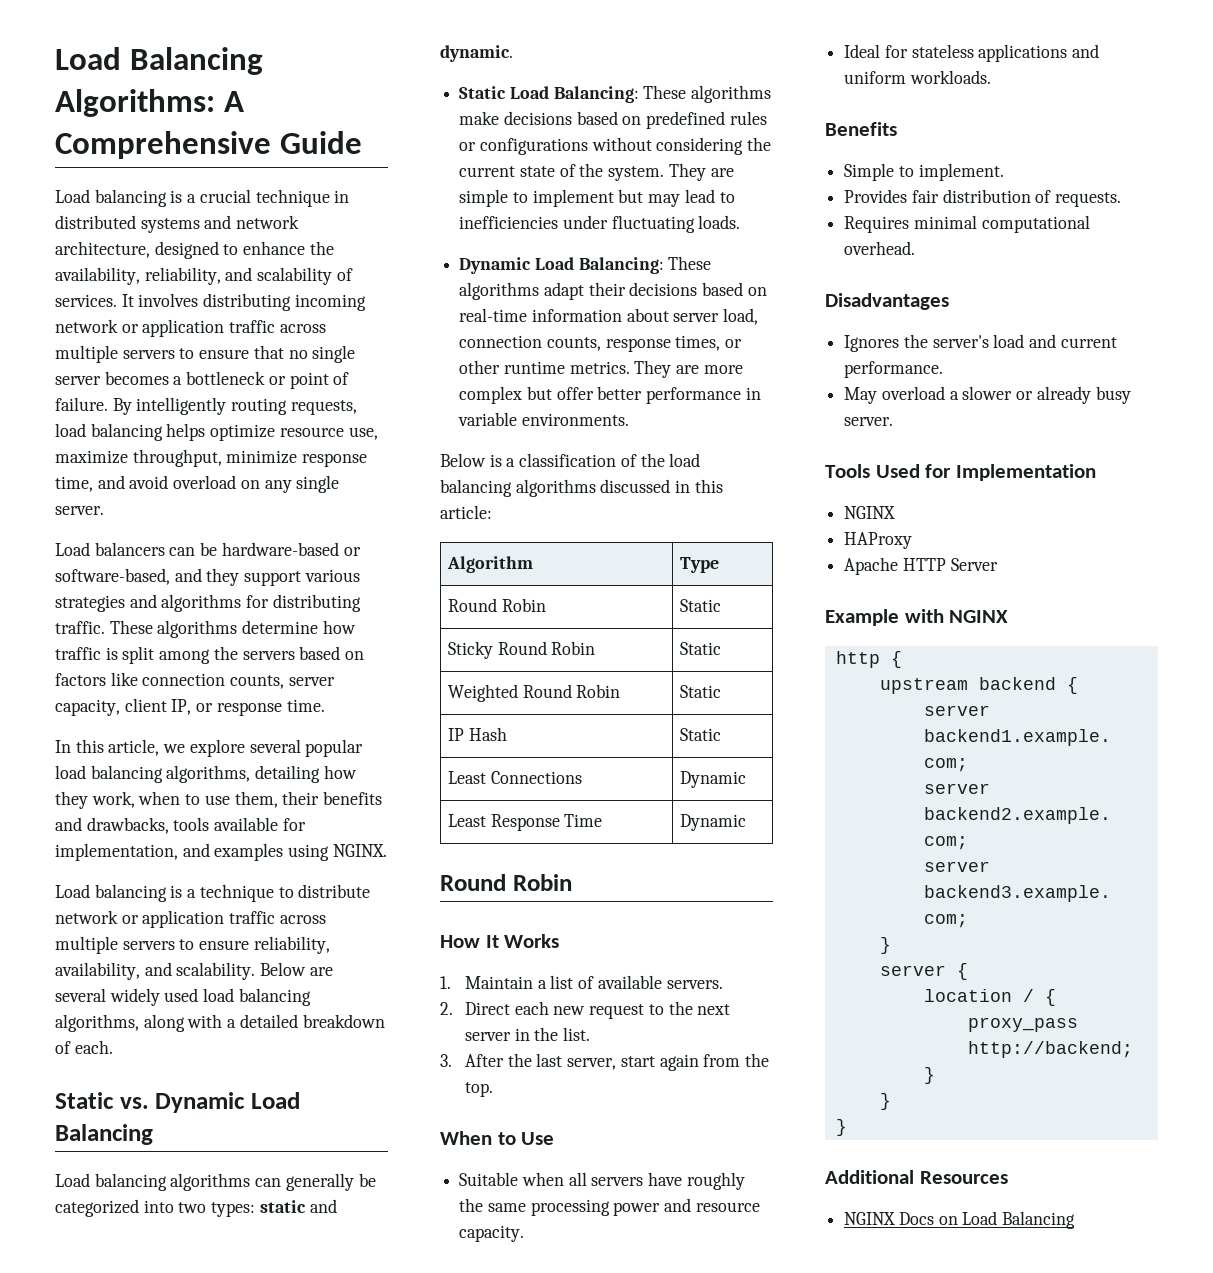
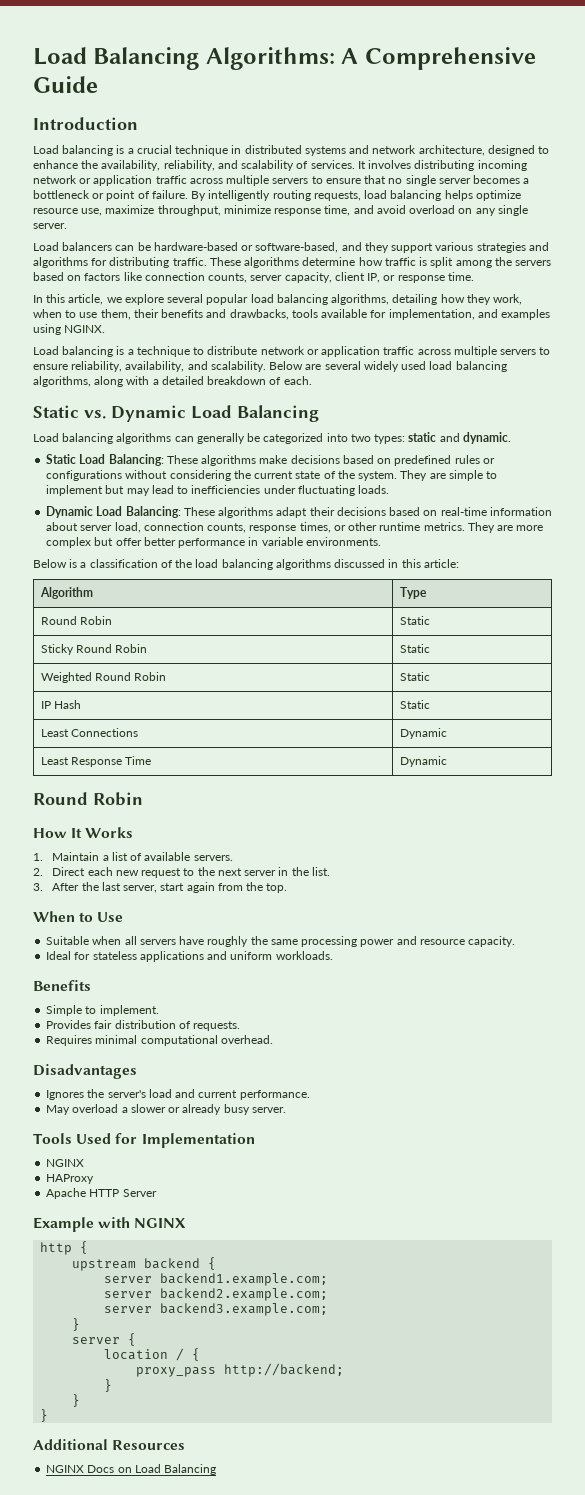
+ Introduction

